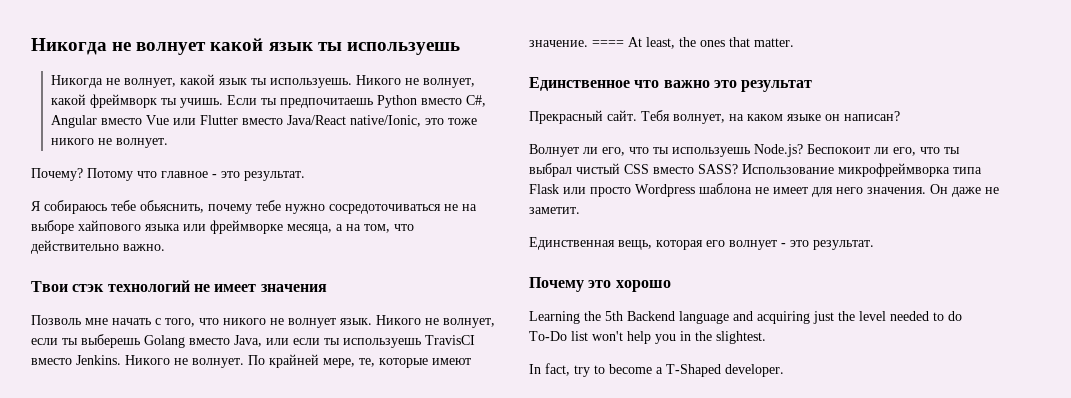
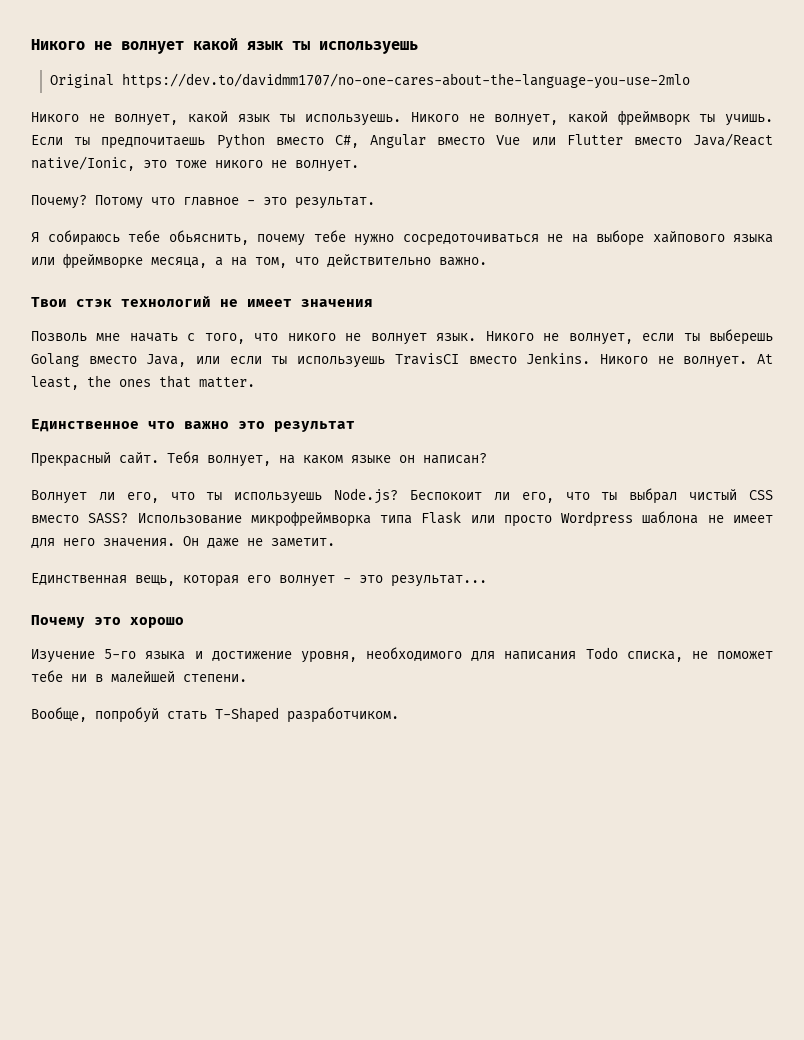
- Никогда не волнует какой язык ты используешь
+ Никого не волнует какой язык ты используешь
- Никогда не волнует, какой язык ты используешь.
+ Original https://dev.to/davidmm1707/no-one-cares-about-the-language-you-use-2mlo
+ Никого не волнует, какой язык ты используешь.
- По крайней мере, те, которые имеют значение. ==== At least, the ones that matter.
+ At least, the ones that matter.
- Единственная вещь, которая его волнует - это результат.
+ Единственная вещь, которая его волнует - это результат...
- Learning the 5th Backend language and acquiring just the level needed to do To-Do list won't help you in the slightest.
- In fact, try to become a T-Shaped developer.
+ Изучение 5-го языка и достижение уровня, необходимого для написания Todo списка, не поможет тебе ни в малейшей степени.
+ Вообще, попробуй стать T-Shaped разработчиком.

